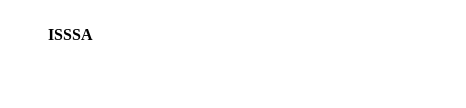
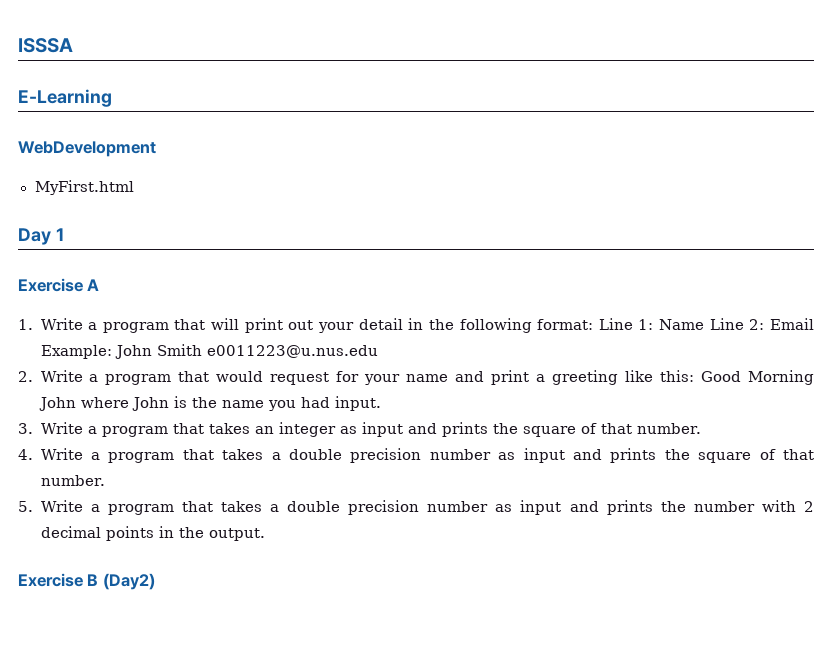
+ E-Learning
+ WebDevelopment
+ MyFirst.html
+ Day 1
+ Exercise A
+ 1. Write a program that will print out your detail in the following format: Line 1: Name Line 2: Email Example: John Smith e0011223@u.nus.edu
+ 2. Write a program that would request for your name and print a greeting like this: Good Morning John where John is the name you had input.
+ 3. Write a program that takes an integer as input and prints the square of that number.
+ 4. Write a program that takes a double precision number as input and prints the square of that number.
+ 5. Write a program that takes a double precision number as input and prints the number with 2 decimal points in the output.
+ Exercise B (Day2)

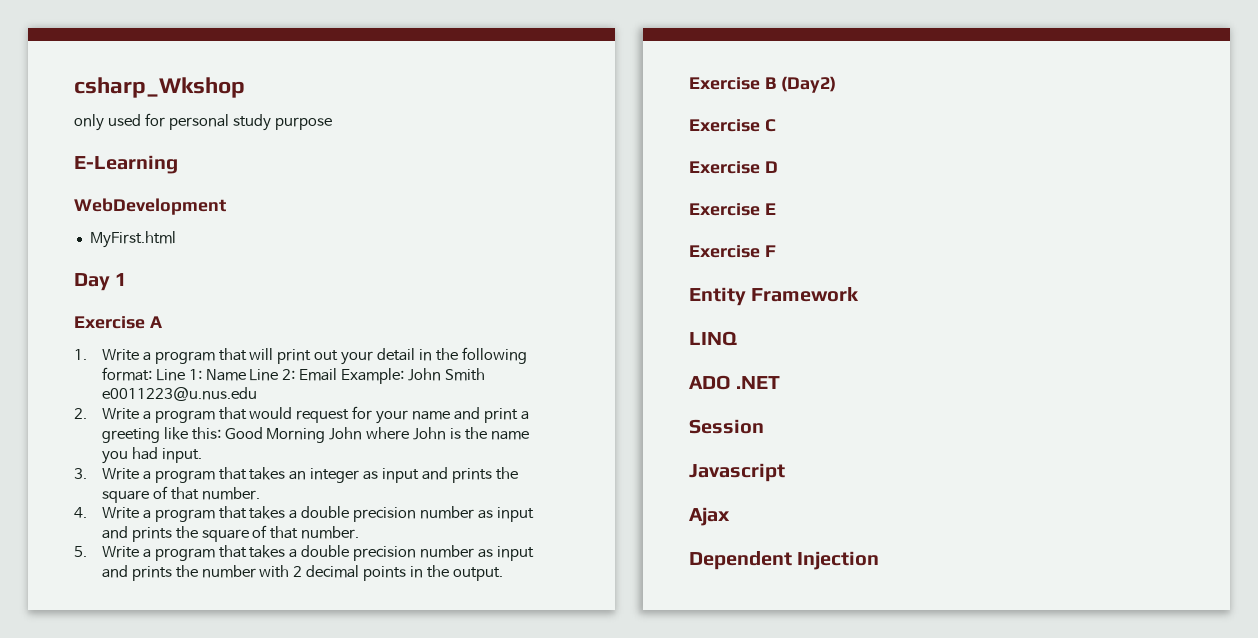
- ISSSA
+ csharp_Wkshop
+ only used for personal study purpose
+ Exercise C
+ Exercise D
+ Exercise E
+ Exercise F
+ Entity Framework
+ LINQ
+ ADO .NET
+ Session
+ Javascript
+ Ajax
+ Dependent Injection

